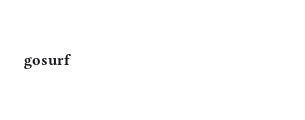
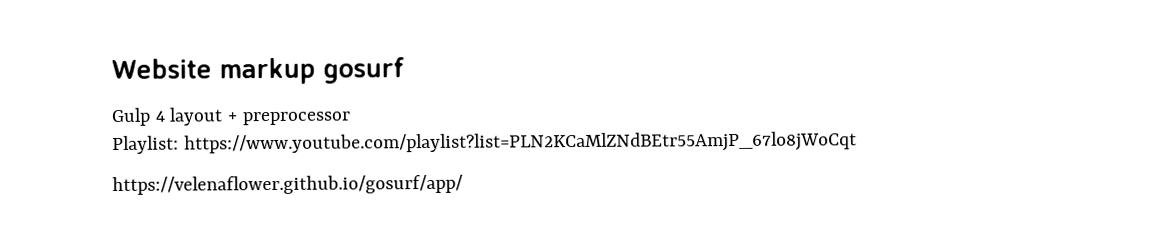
- gosurf
+ Website markup gosurf
+ Gulp 4 layout + preprocessor
+ Playlist: https://www.youtube.com/playlist?list=PLN2KCaMlZNdBEtr55AmjP_67lo8jWoCqt
+ https://velenaflower.github.io/gosurf/app/

